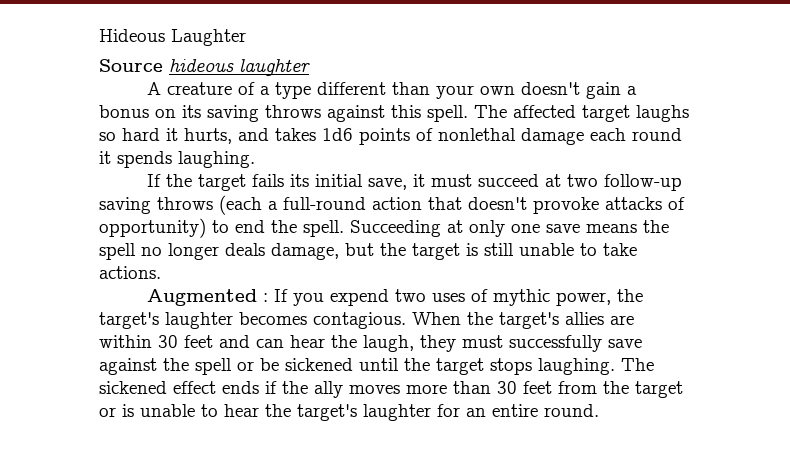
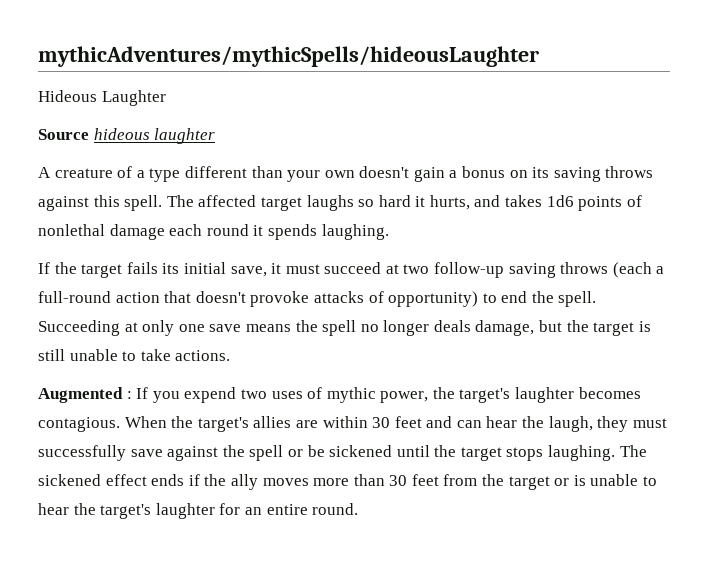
+ mythicAdventures/mythicSpells/hideousLaughter

